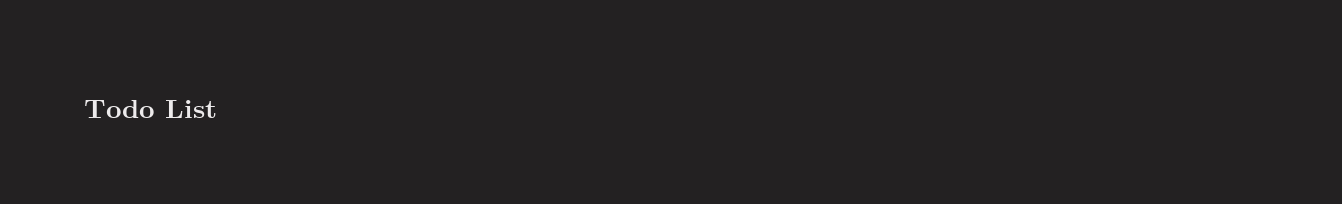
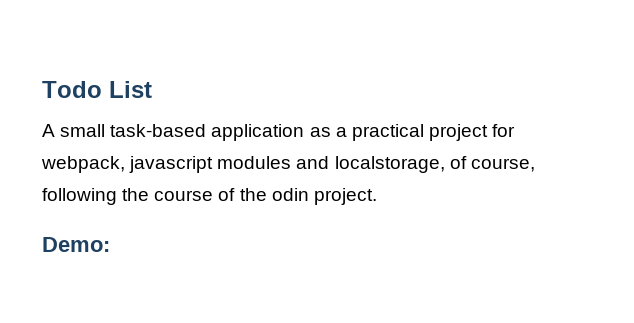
+ A small task-based application as a practical project for webpack, javascript modules and localstorage, of course, following the course of the odin project.
+ Demo:

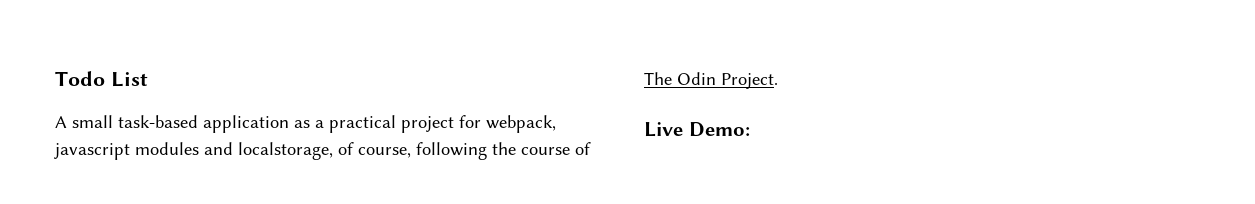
- A small task-based application as a practical project for webpack, javascript modules and localstorage, of course, following the course of the odin project.
- Demo:
+ A small task-based application as a practical project for webpack, javascript modules and localstorage, of course, following the course of The Odin Project.
+ Live Demo:

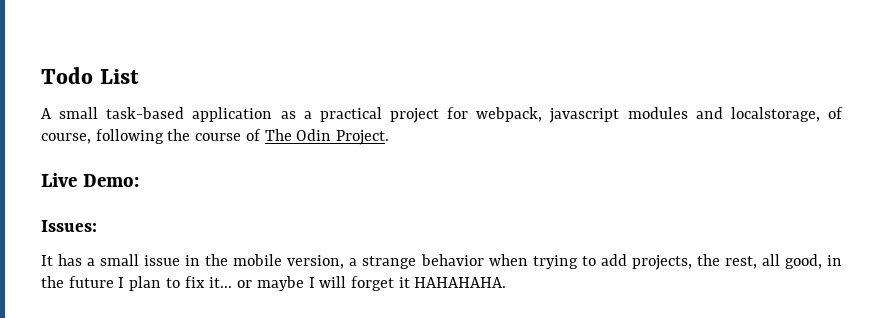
+ Issues:
+ It has a small issue in the mobile version, a strange behavior when trying to add projects, the rest, all good, in the future I plan to fix it... or maybe I will forget it HAHAHAHA.

